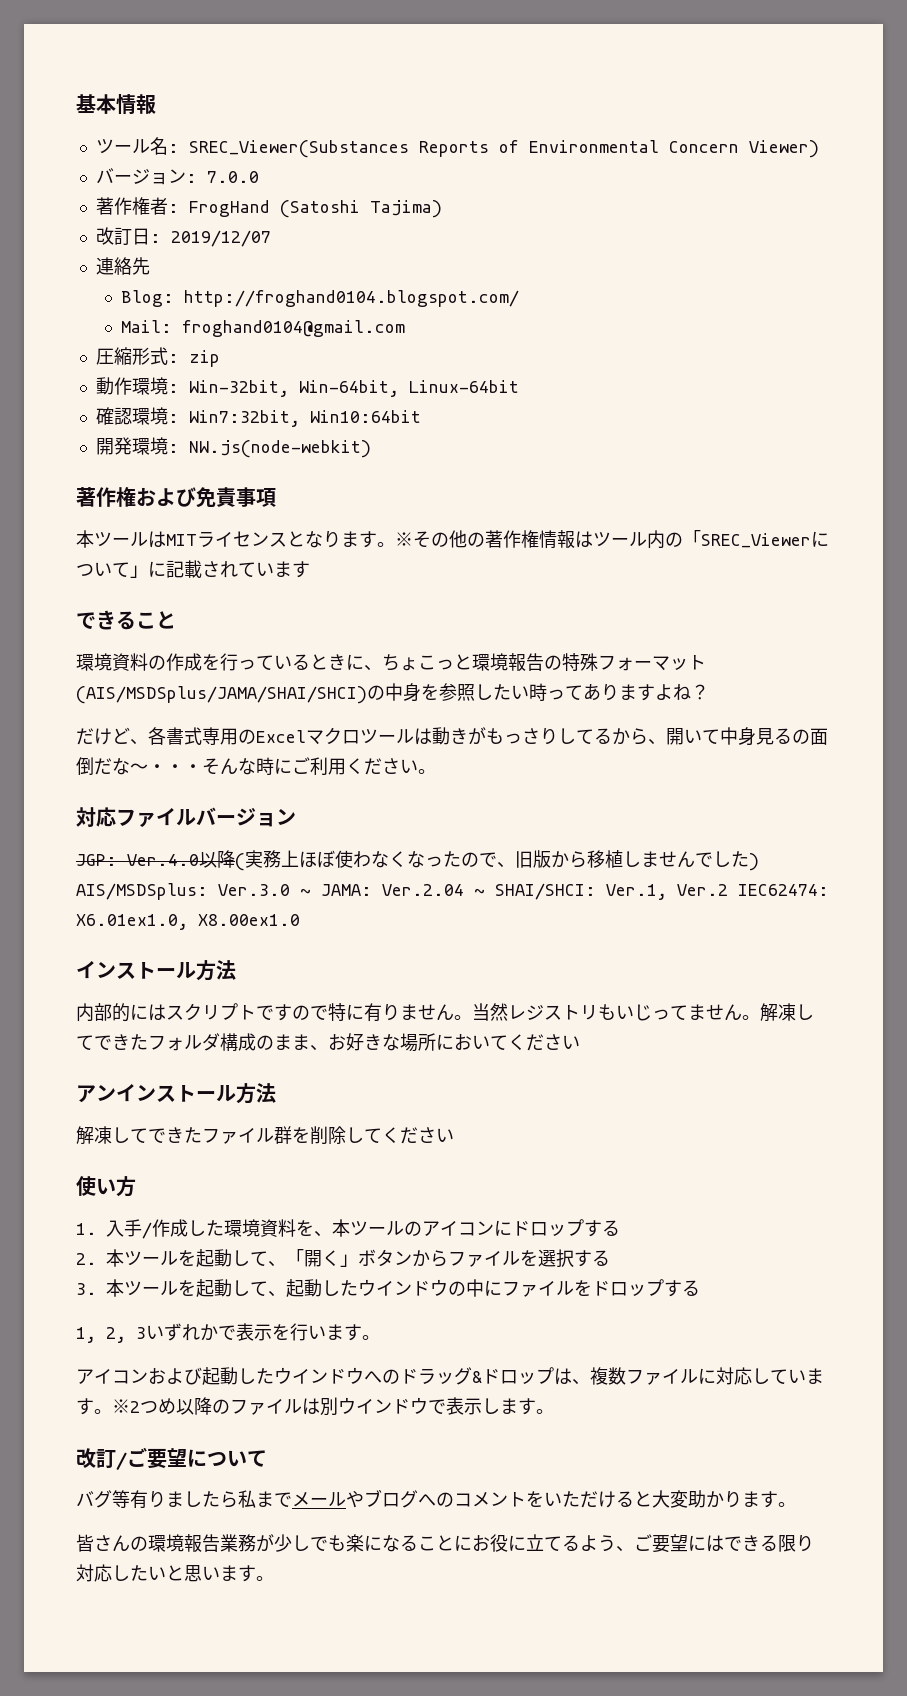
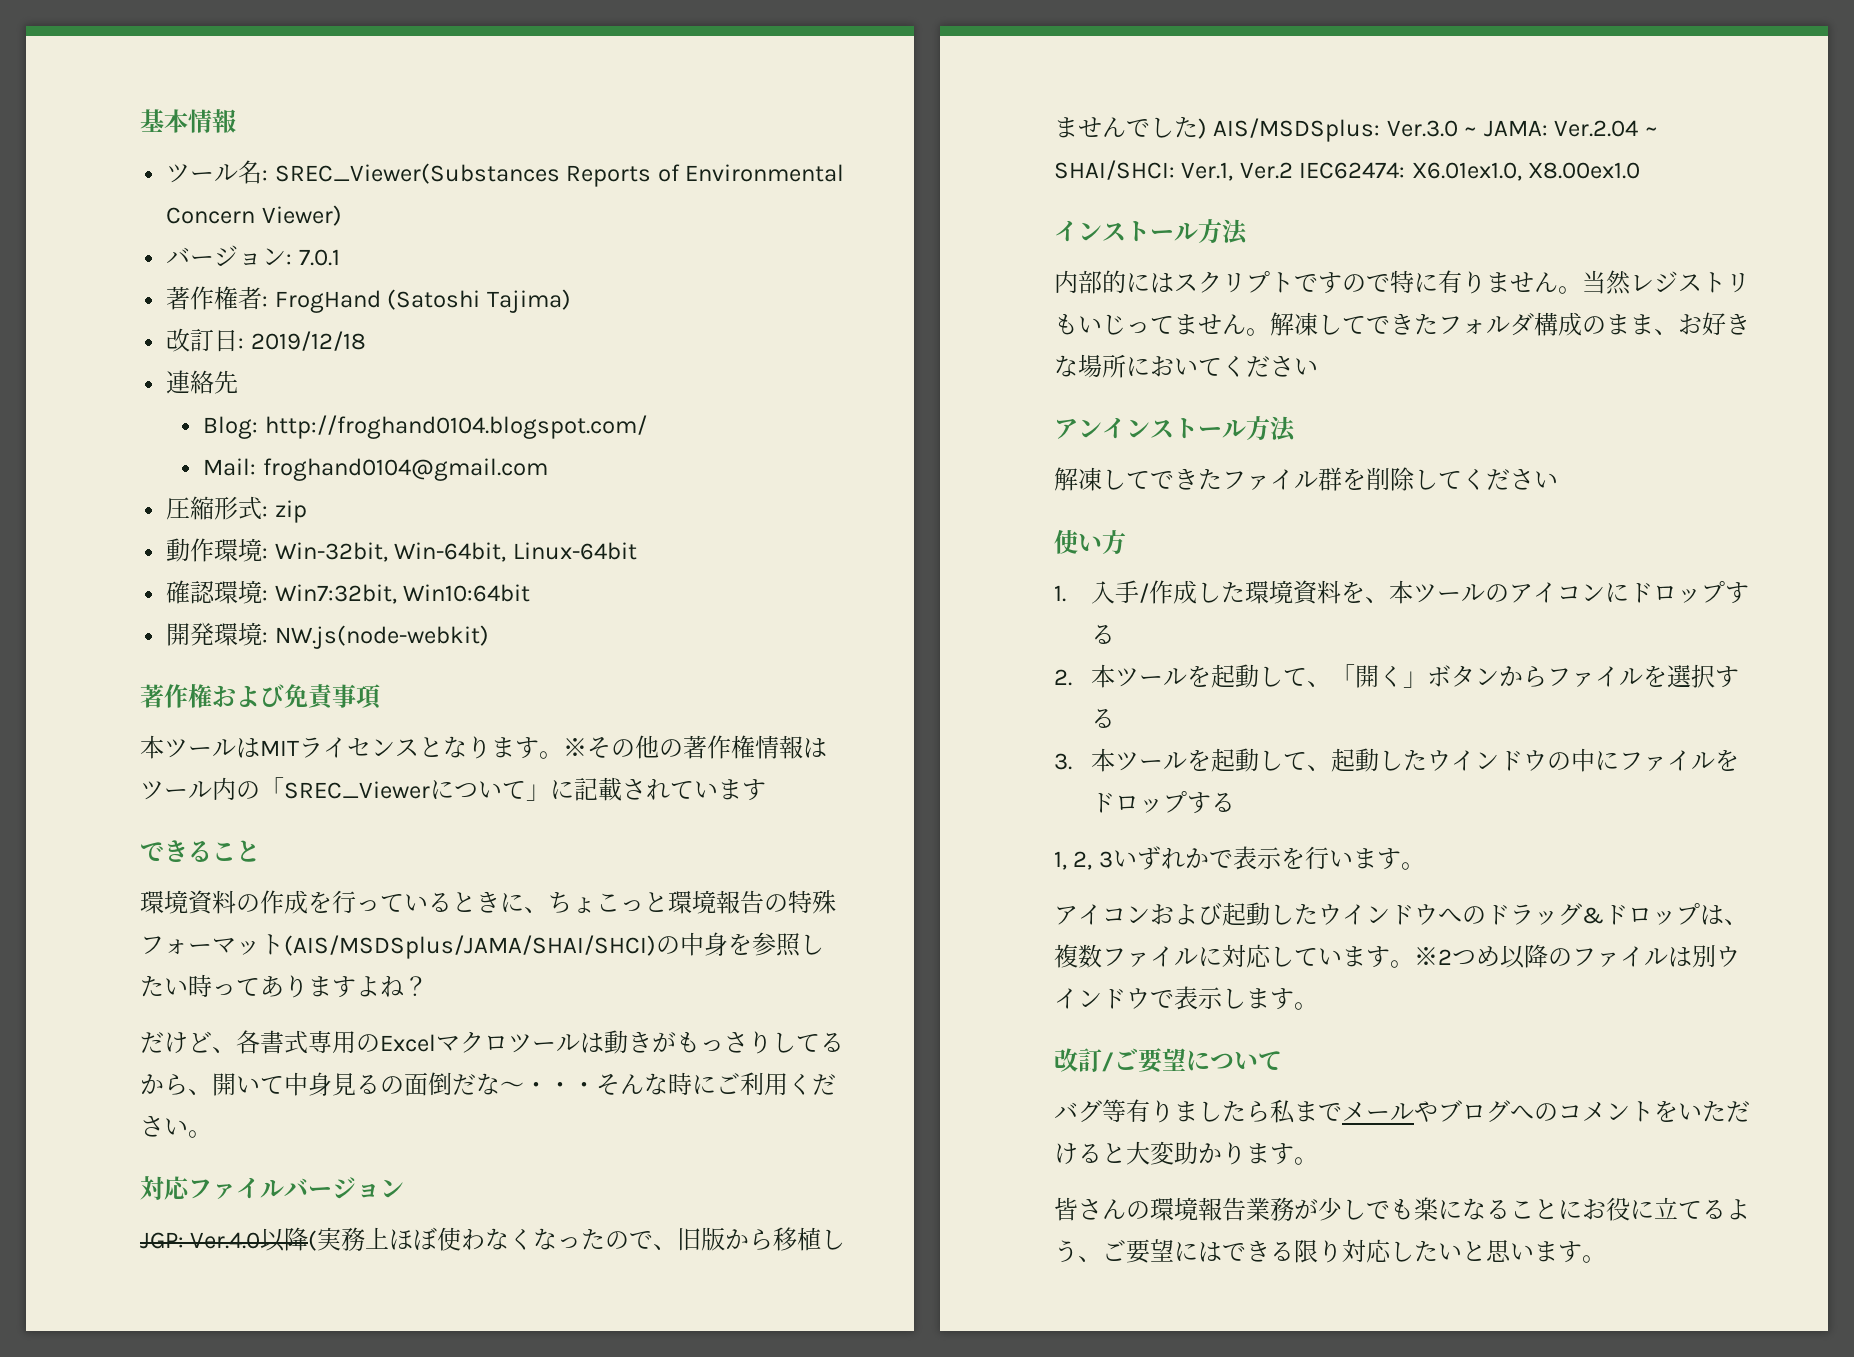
- バージョン: 7.0.0
+ バージョン: 7.0.1
- 改訂日: 2019/12/07
+ 改訂日: 2019/12/18

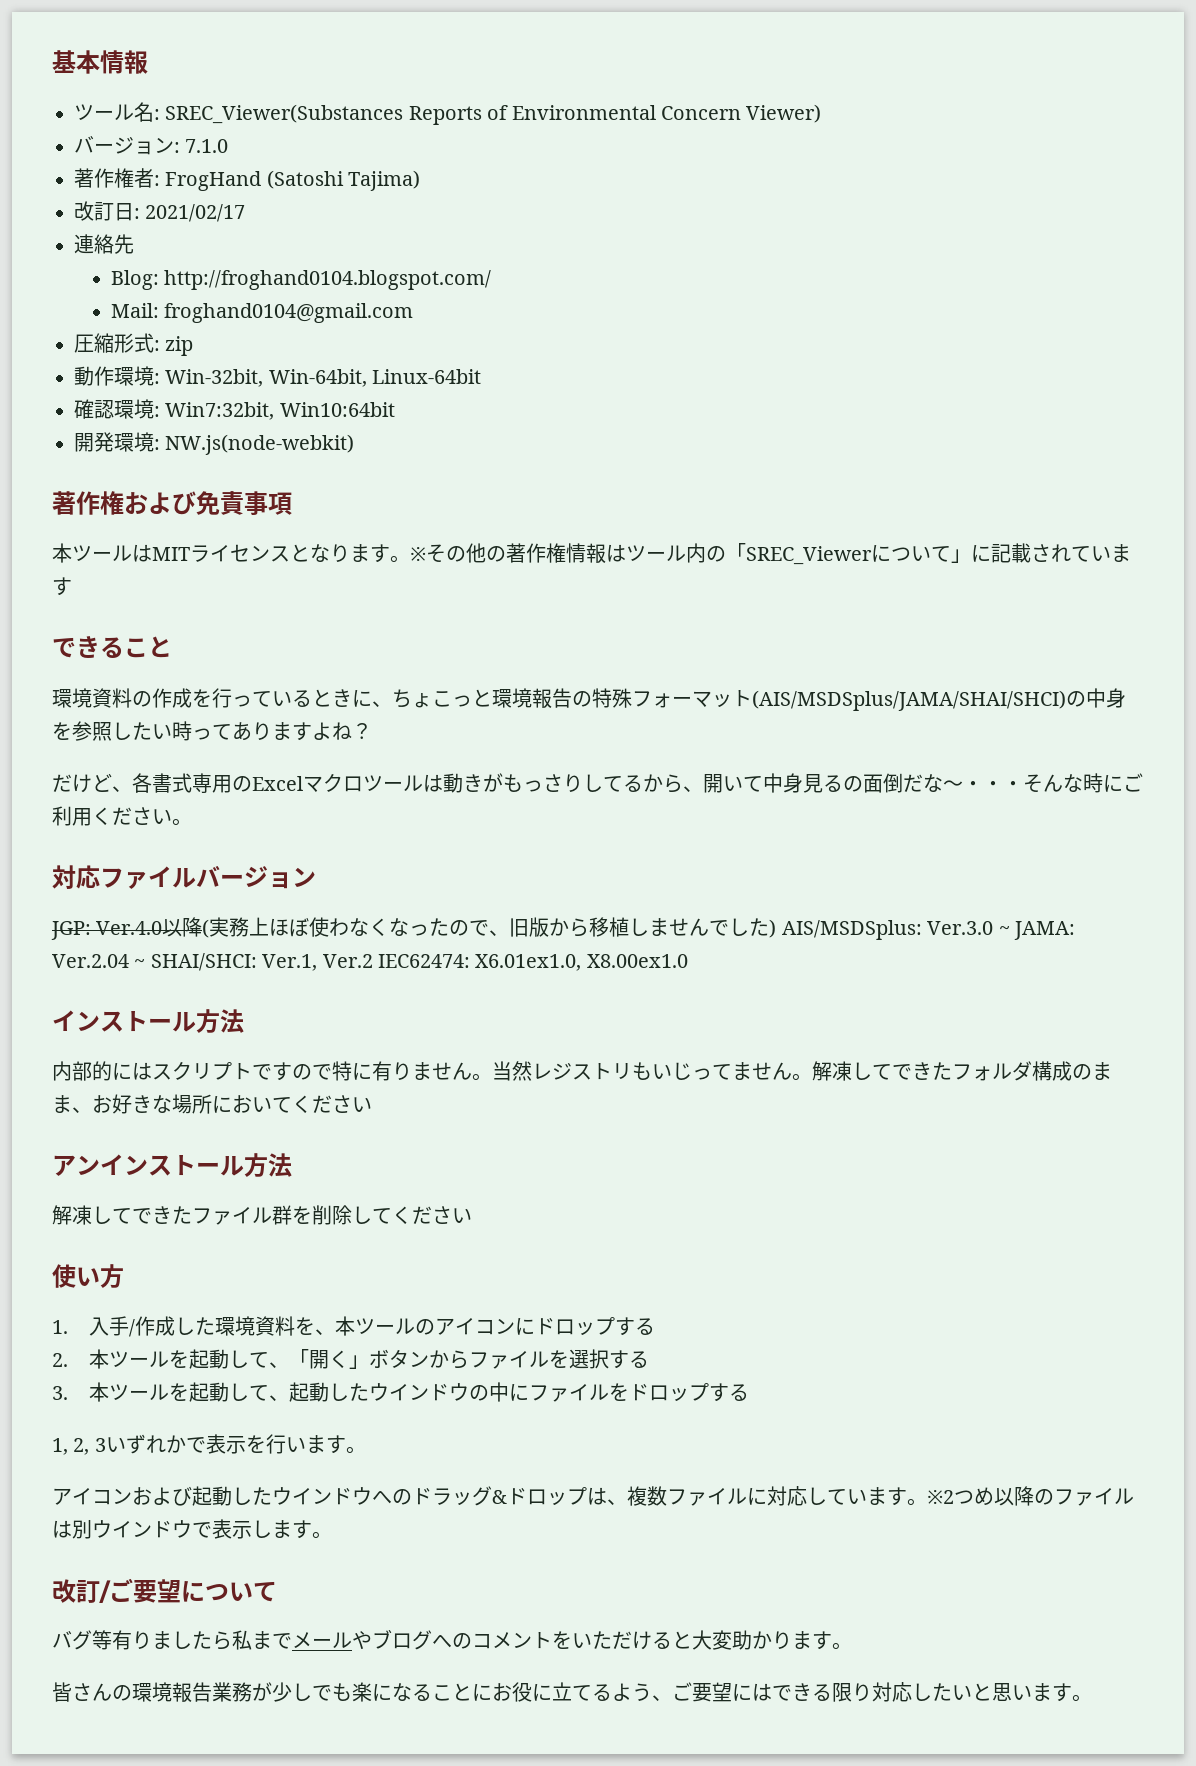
- バージョン: 7.0.1
+ バージョン: 7.1.0
- 改訂日: 2019/12/18
+ 改訂日: 2021/02/17

